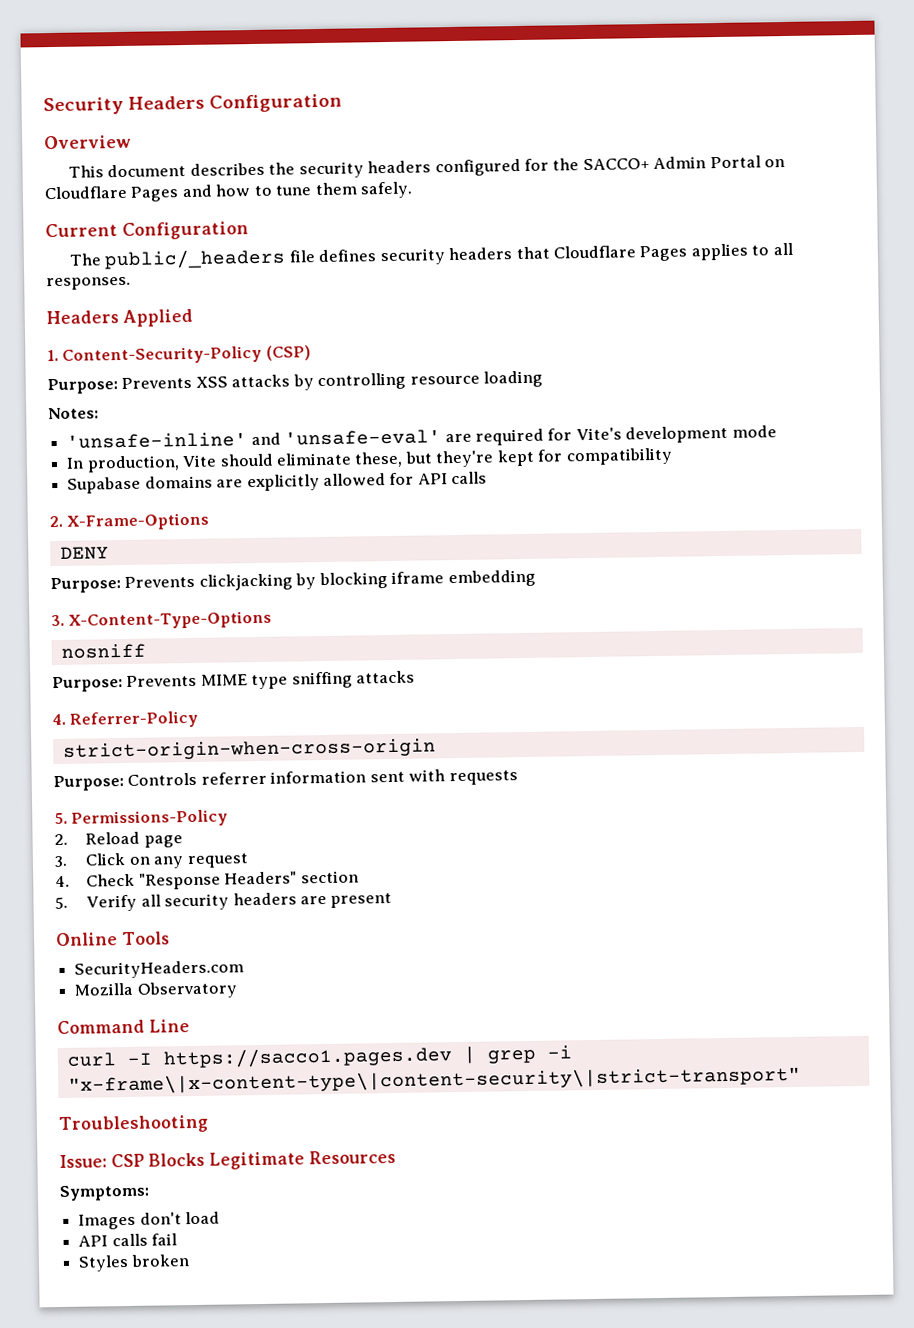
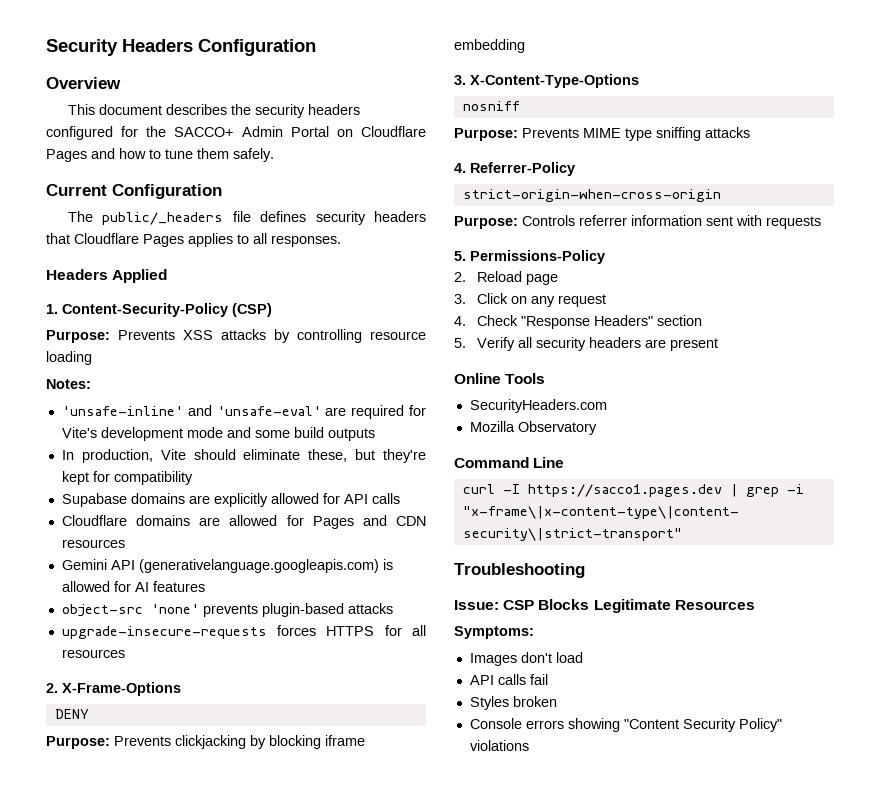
- 'unsafe-inline' and 'unsafe-eval' are required for Vite's development mode
+ 'unsafe-inline' and 'unsafe-eval' are required for Vite's development mode and some build outputs
+ Cloudflare domains are allowed for Pages and CDN resources
+ Gemini API (generativelanguage.googleapis.com) is allowed for AI features
+ object-src 'none' prevents plugin-based attacks
+ upgrade-insecure-requests forces HTTPS for all resources
+ Console errors showing "Content Security Policy" violations

